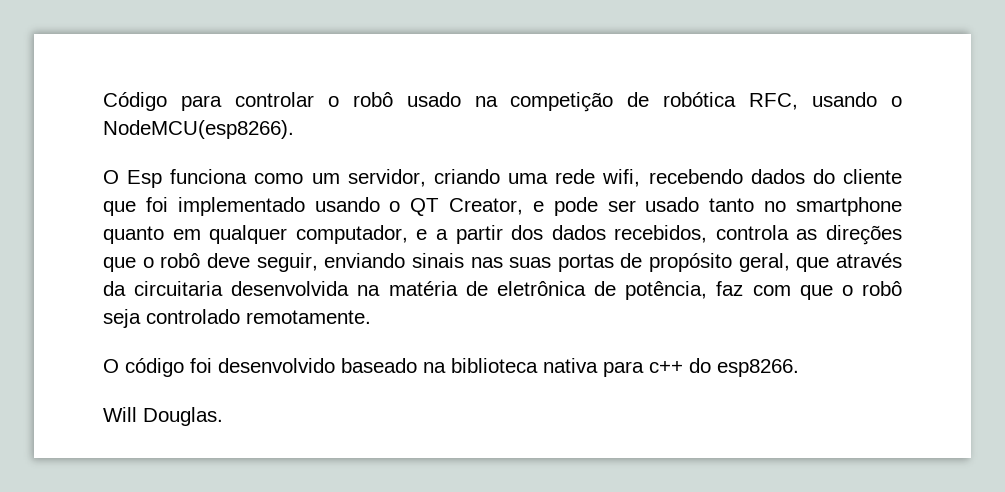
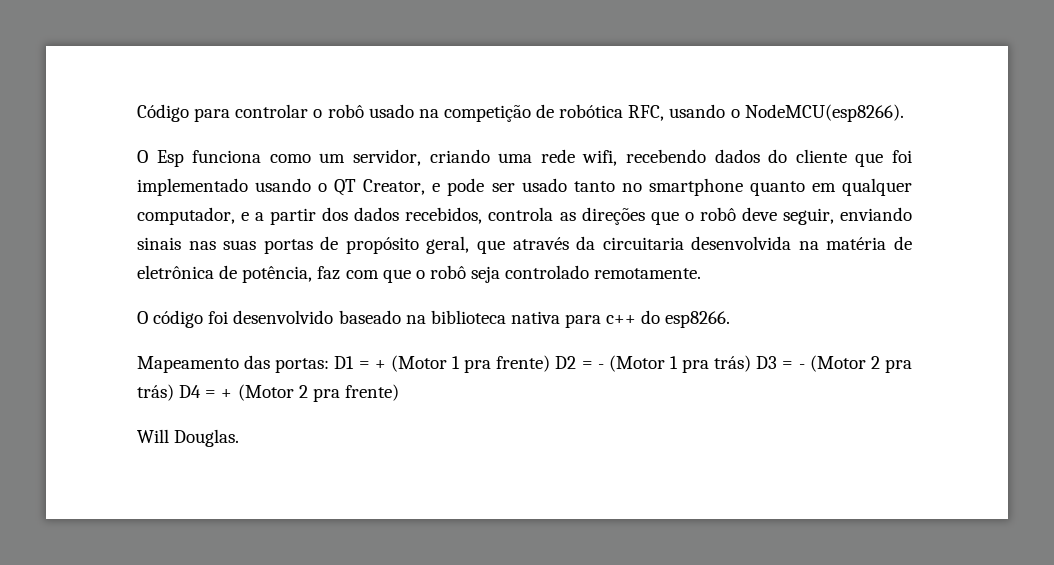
+ Mapeamento das portas: D1 = + (Motor 1 pra frente) D2 = - (Motor 1 pra trás) D3 = - (Motor 2 pra trás) D4 = + (Motor 2 pra frente)

